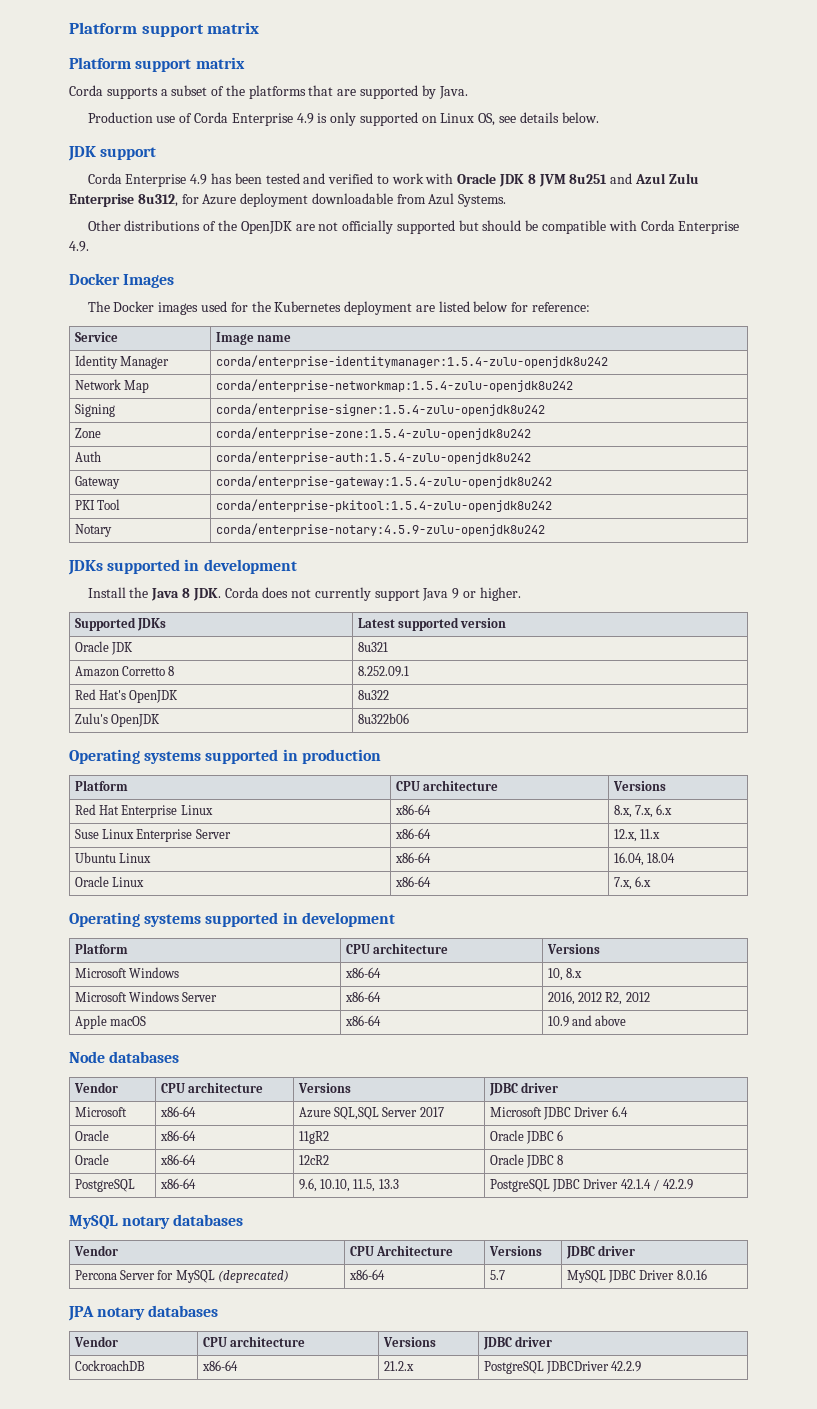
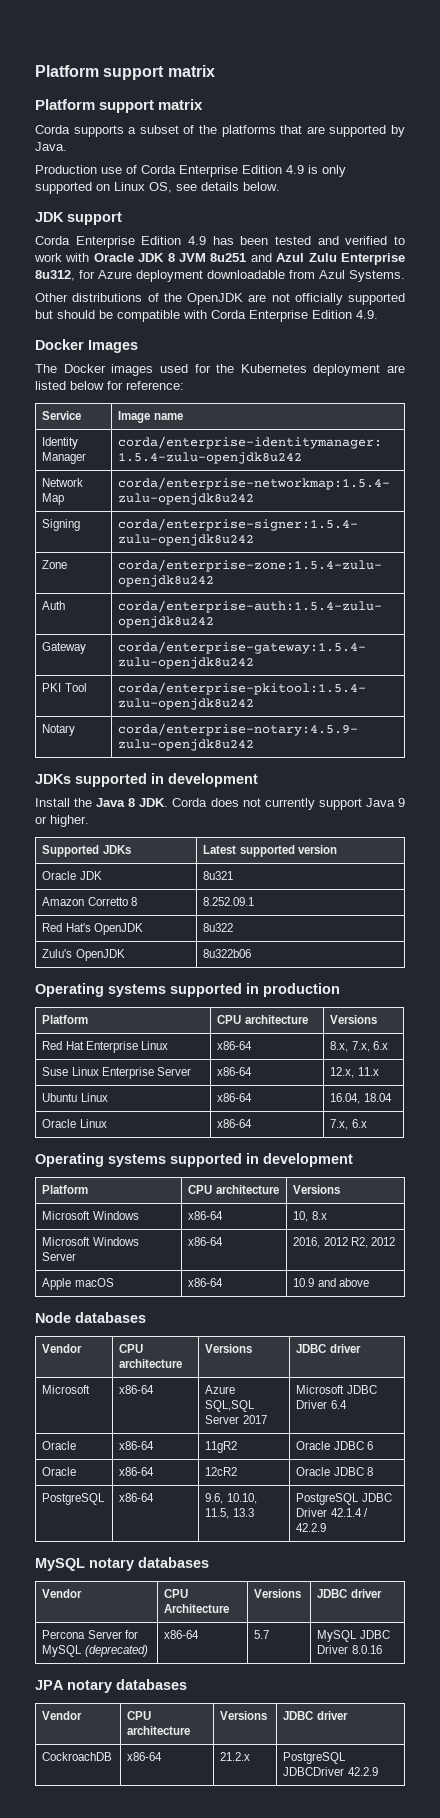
- Production use of Corda Enterprise 4.9 is only supported on Linux OS, see details below.
+ Production use of Corda Enterprise Edition 4.9 is only supported on Linux OS, see details below.
- Corda Enterprise 4.9 has been tested and verified to work with Oracle JDK 8 JVM 8u251 and Azul Zulu Enterprise 8u312, for Azure deployment downloadable from Azul Systems.
+ Corda Enterprise Edition 4.9 has been tested and verified to work with Oracle JDK 8 JVM 8u251 and Azul Zulu Enterprise 8u312, for Azure deployment downloadable from Azul Systems.
- Other distributions of the OpenJDK are not officially supported but should be compatible with Corda Enterprise 4.9.
+ Other distributions of the OpenJDK are not officially supported but should be compatible with Corda Enterprise Edition 4.9.

